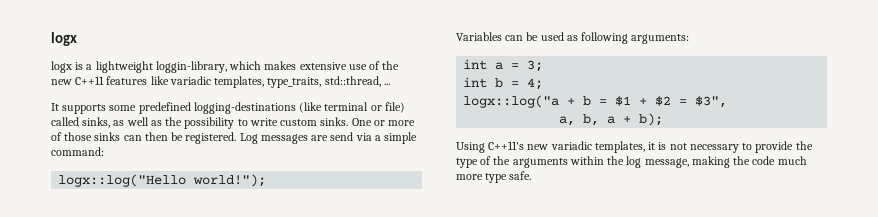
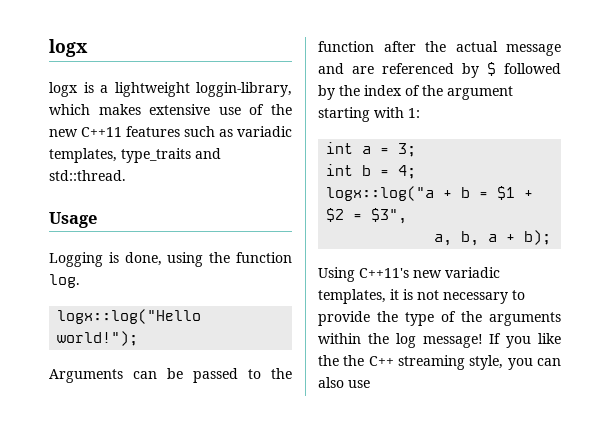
- logx is a lightweight loggin-library, which makes extensive use of the new C++11 features like variadic templates, type_traits, std::thread, ...
- It supports some predefined logging-destinations (like terminal or file) called sinks, as well as the possibility to write custom sinks. One or more of those sinks can then be registered. Log messages are send via a simple command:
+ logx is a lightweight loggin-library, which makes extensive use of the new C++11 features such as variadic templates, type_traits and std::thread.
+ Usage
+ Logging is done, using the function log.
- Variables can be used as following arguments:
+ Arguments can be passed to the function after the actual message and are referenced by $ followed by the index of the argument starting with 1:
- Using C++11's new variadic templates, it is not necessary to provide the type of the arguments within the log message, making the code much more type safe.
+ Using C++11's new variadic templates, it is not necessary to provide the type of the arguments within the log message! If you like the the C++ streaming style, you can also use

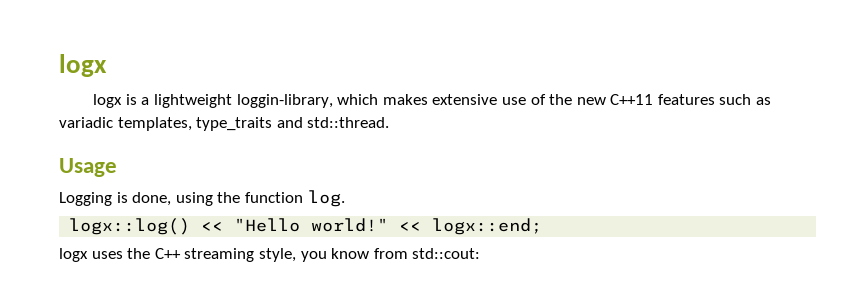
- logx::log("Hello world!");
- Arguments can be passed to the function after the actual message and are referenced by $ followed by the index of the argument starting with 1:
- int a = 3;
- int b = 4;
- logx::log("a + b = $1 + $2 = $3",
- a, b, a + b);
- Using C++11's new variadic templates, it is not necessary to provide the type of the arguments within the log message! If you like the the C++ streaming style, you can also use
+ logx::log() << "Hello world!" << logx::end;
+ logx uses the C++ streaming style, you know from std::cout:

